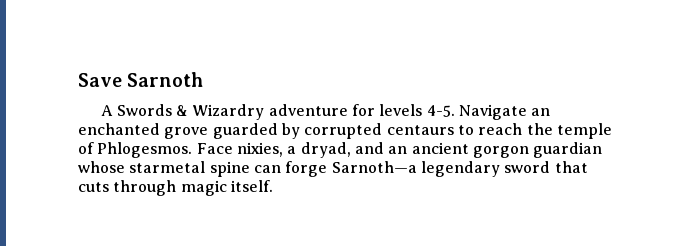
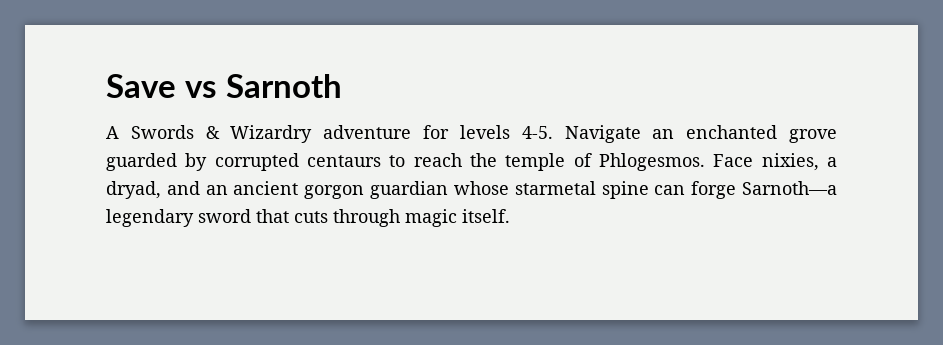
- Save Sarnoth
+ Save vs Sarnoth

